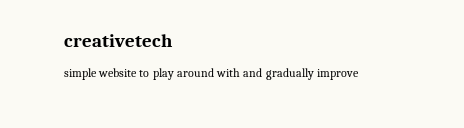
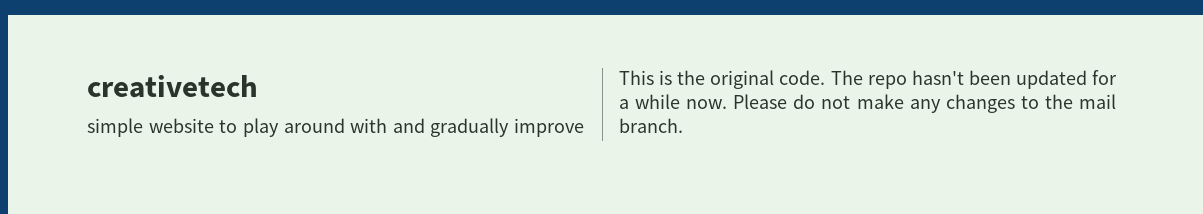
- simple website to play around with and gradually improve
+ simple website to play around with and gradually improve This is the original code. The repo hasn't been updated for a while now. Please do not make any changes to the mail branch.

